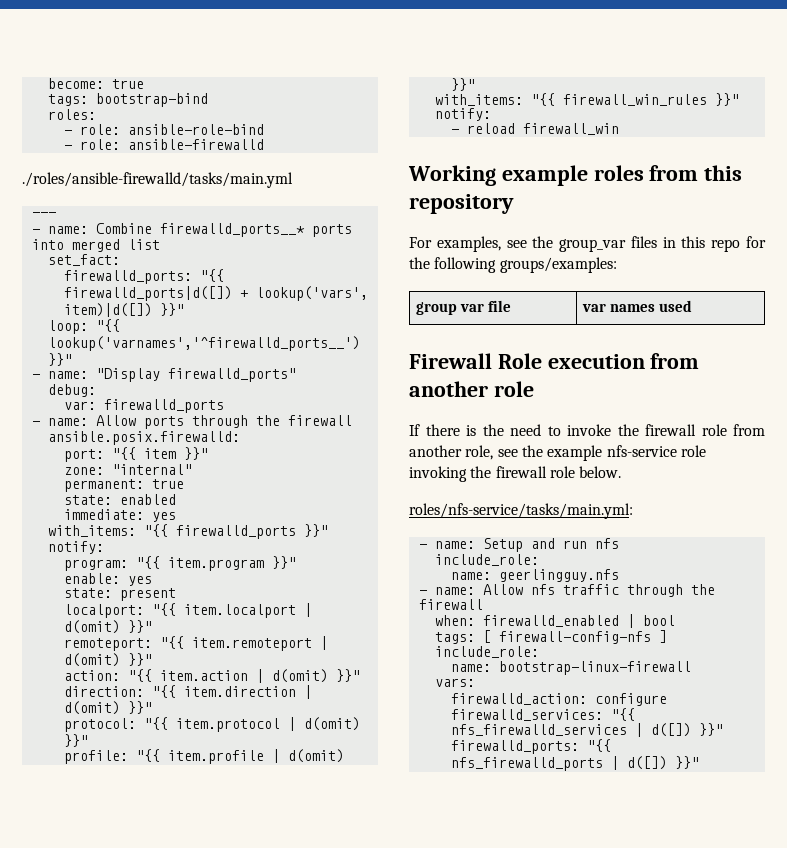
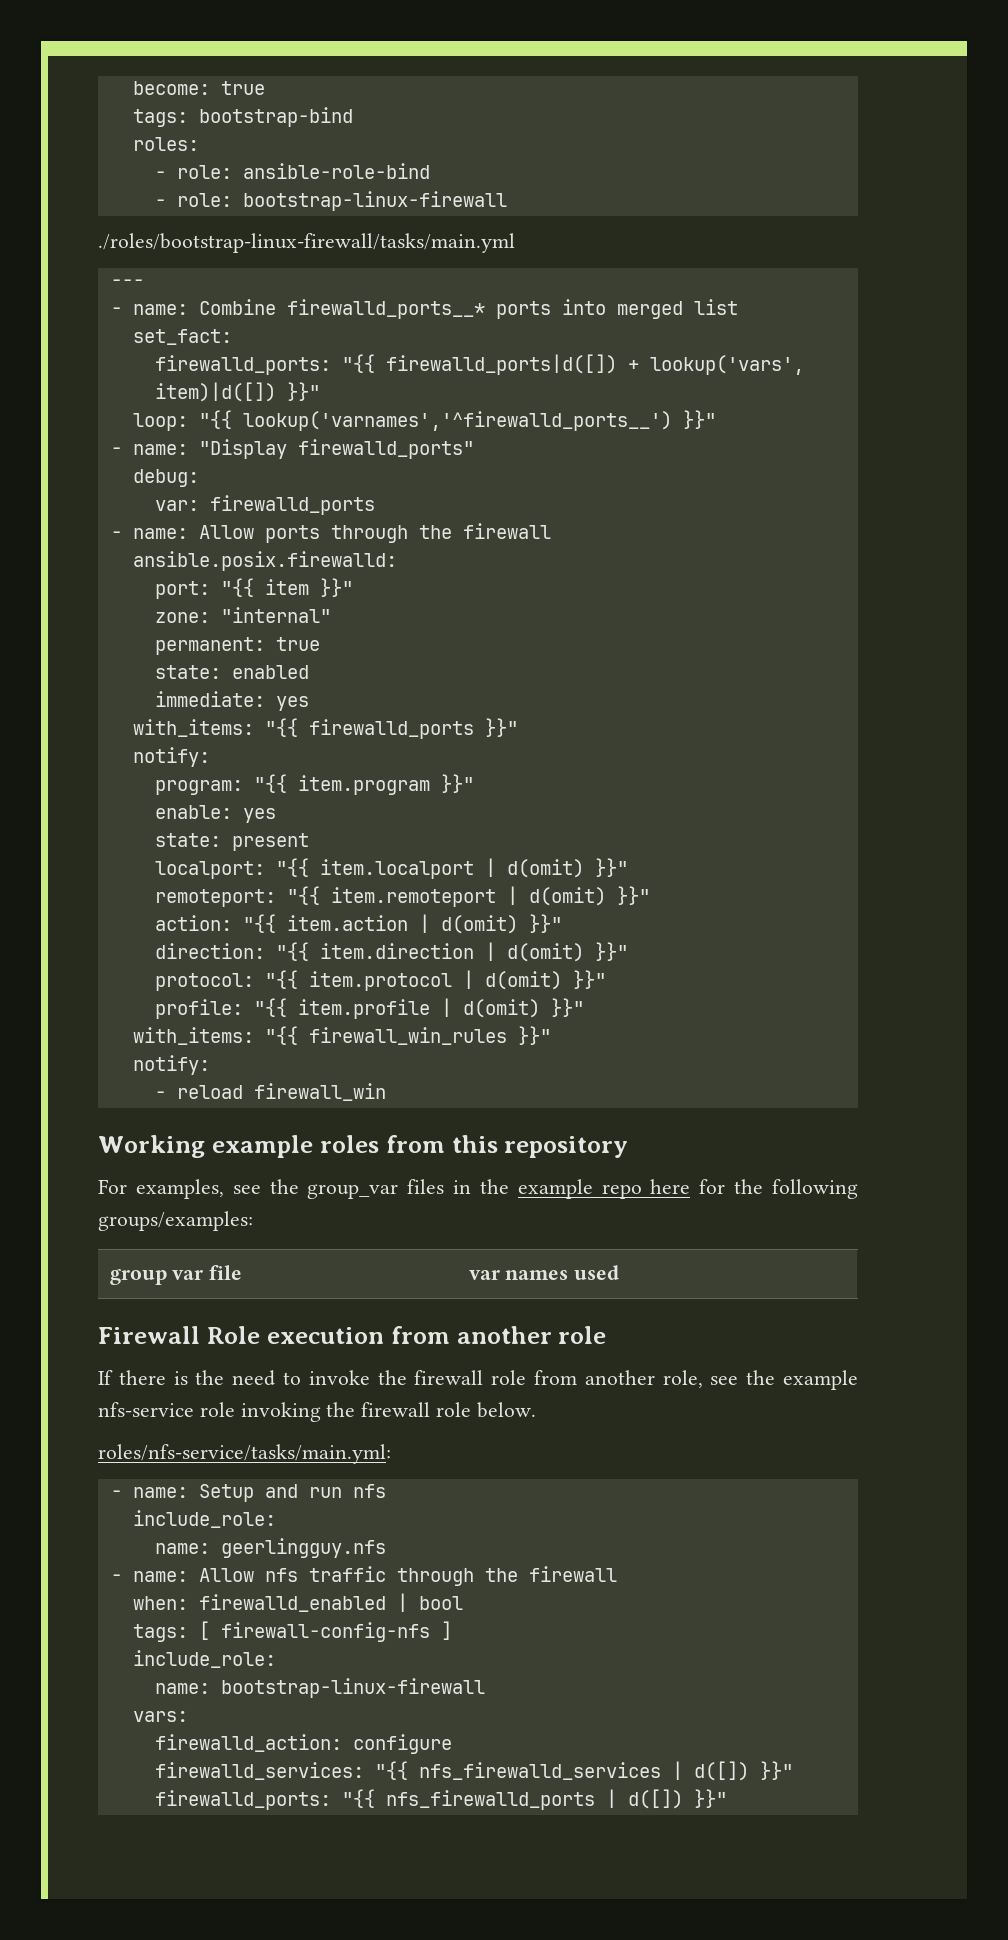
- - role: ansible-firewalld
- ./roles/ansible-firewalld/tasks/main.yml
+ - role: bootstrap-linux-firewall
+ ./roles/bootstrap-linux-firewall/tasks/main.yml
- For examples, see the group_var files in this repo for the following groups/examples:
+ For examples, see the group_var files in the example repo here for the following groups/examples:

